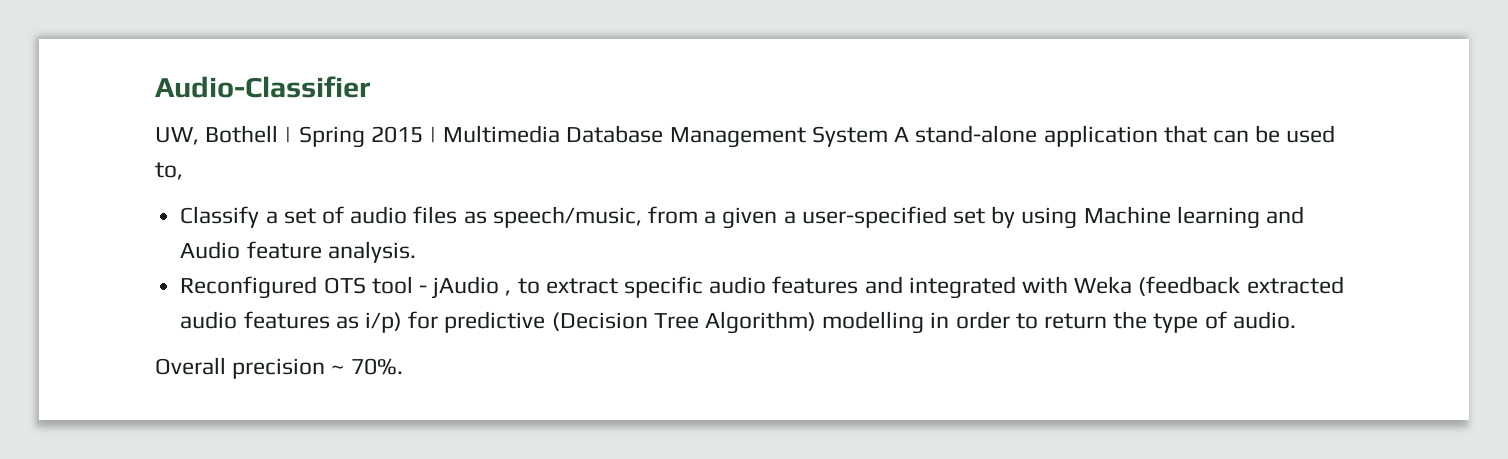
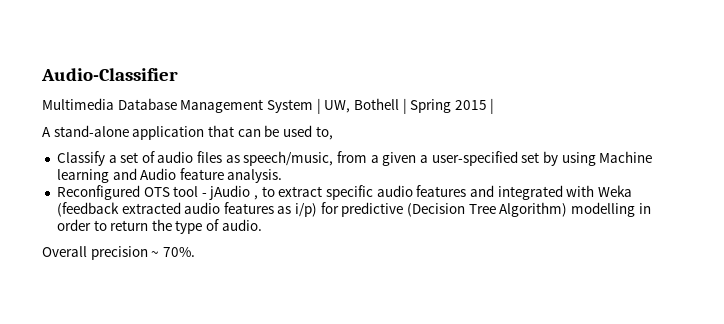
- UW, Bothell | Spring 2015 | Multimedia Database Management System A stand-alone application that can be used to,
+ Multimedia Database Management System | UW, Bothell | Spring 2015 |
+ A stand-alone application that can be used to,

